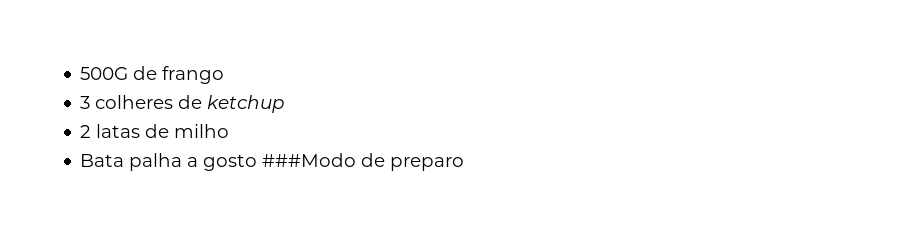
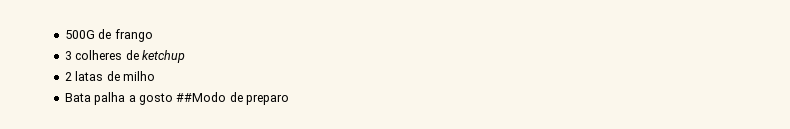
- Bata palha a gosto ###Modo de preparo
+ Bata palha a gosto ##Modo de preparo

